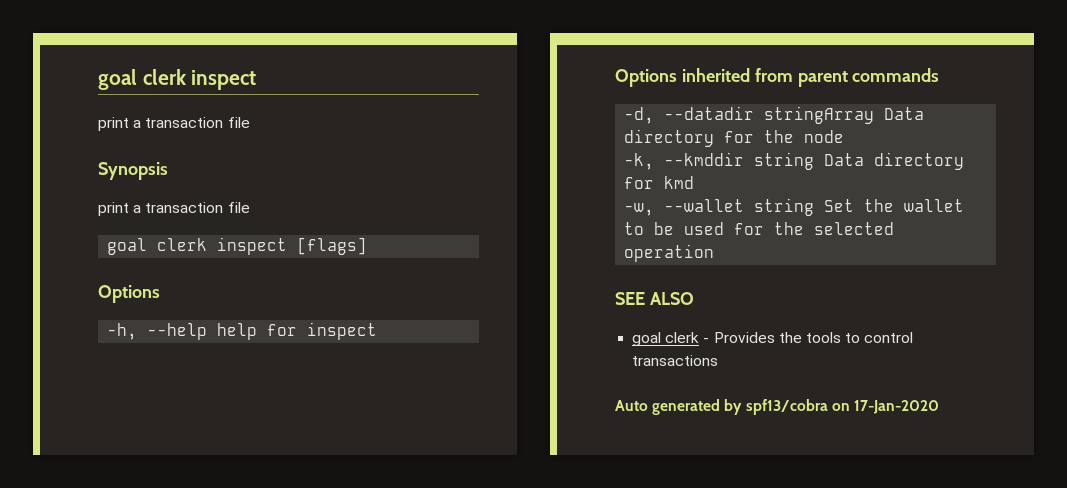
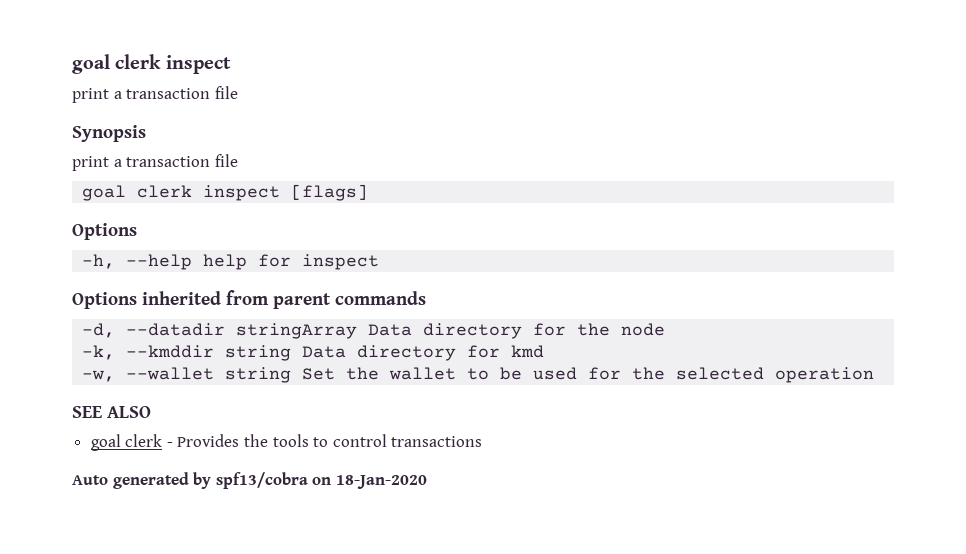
- Auto generated by spf13/cobra on 17-Jan-2020
+ Auto generated by spf13/cobra on 18-Jan-2020

